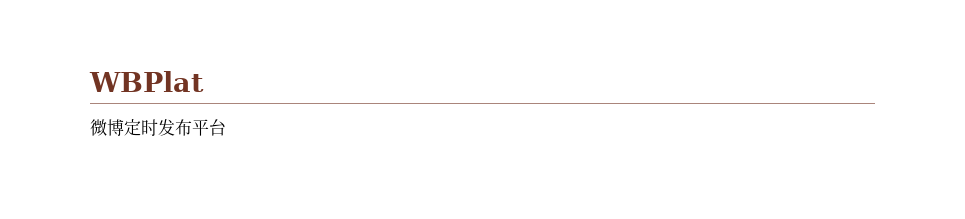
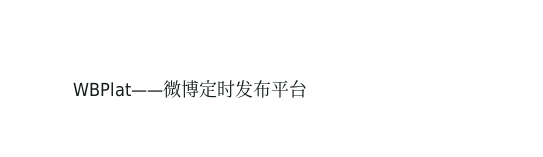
- WBPlat
- 微博定时发布平台
+ WBPlat——微博定时发布平台

